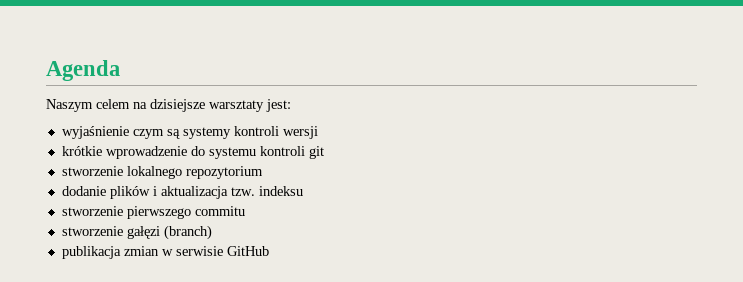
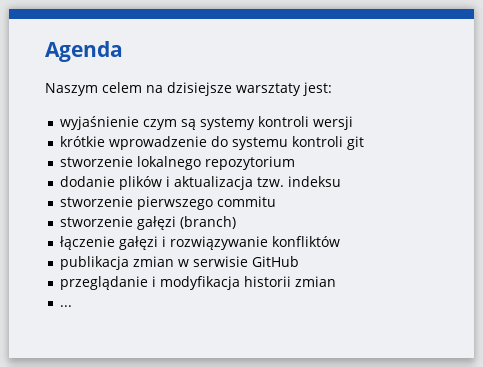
+ łączenie gałęzi i rozwiązywanie konfliktów
+ przeglądanie i modyfikacja historii zmian
+ ...

